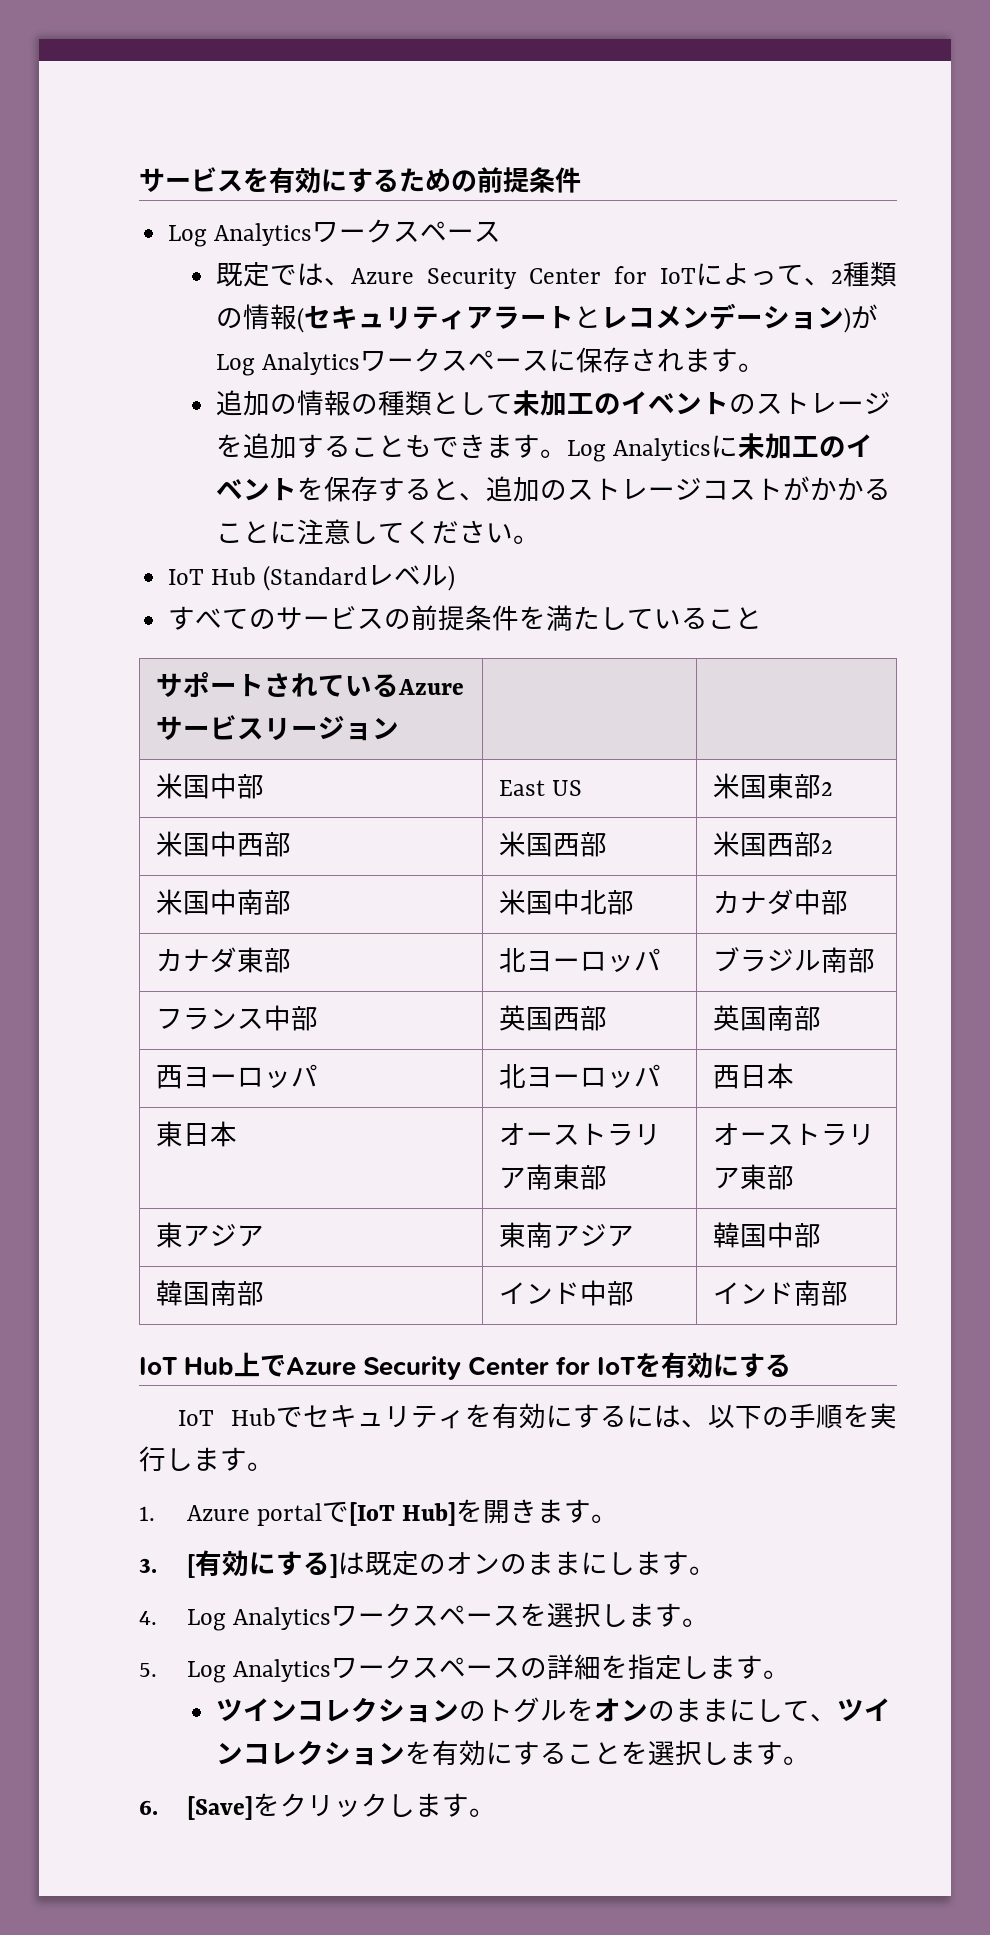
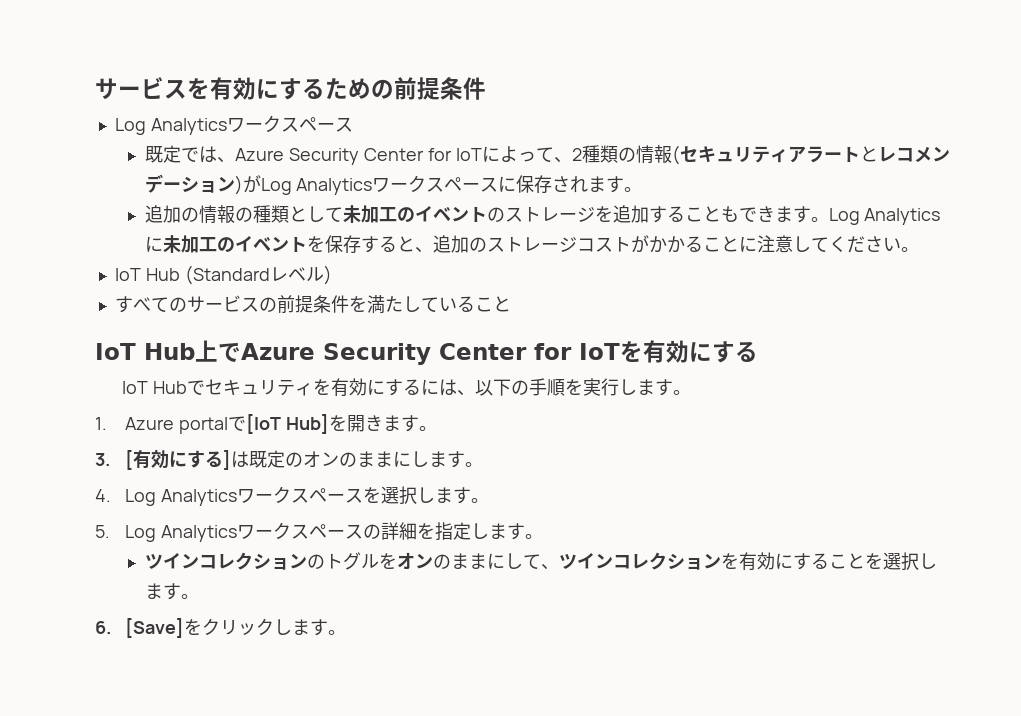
- サポートされているAzureサービスリージョン | |
- 米国中部 | East US | 米国東部2
- 米国中西部 | 米国西部 | 米国西部2
- 米国中南部 | 米国中北部 | カナダ中部
- カナダ東部 | 北ヨーロッパ | ブラジル南部
- フランス中部 | 英国西部 | 英国南部
- 西ヨーロッパ | 北ヨーロッパ | 西日本
- 東日本 | オーストラリア南東部 | オーストラリア東部
- 東アジア | 東南アジア | 韓国中部
- 韓国南部 | インド中部 | インド南部

